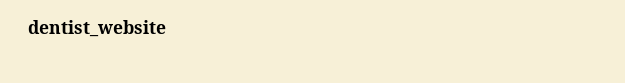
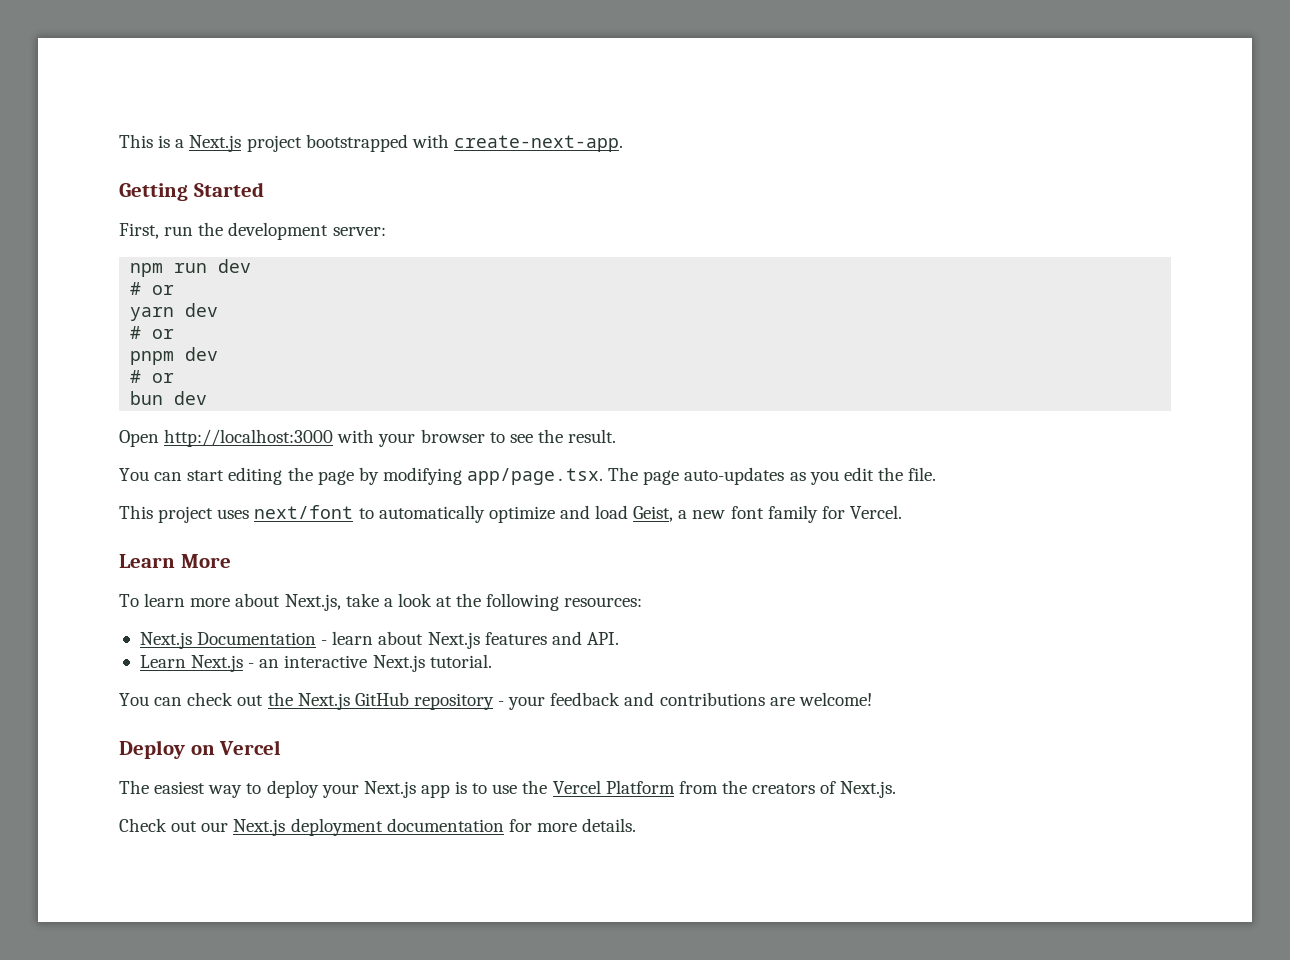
- dentist_website
+ This is a Next.js project bootstrapped with create-next-app.
+ Getting Started
+ First, run the development server:
+ npm run dev
+ # or
+ yarn dev
+ # or
+ pnpm dev
+ # or
+ bun dev
+ Open http://localhost:3000 with your browser to see the result.
+ You can start editing the page by modifying app/page.tsx. The page auto-updates as you edit the file.
+ This project uses next/font to automatically optimize and load Geist, a new font family for Vercel.
+ Learn More
+ To learn more about Next.js, take a look at the following resources:
+ Next.js Documentation - learn about Next.js features and API.
+ Learn Next.js - an interactive Next.js tutorial.
+ You can check out the Next.js GitHub repository - your feedback and contributions are welcome!
+ Deploy on Vercel
+ The easiest way to deploy your Next.js app is to use the Vercel Platform from the creators of Next.js.
+ Check out our Next.js deployment documentation for more details.

